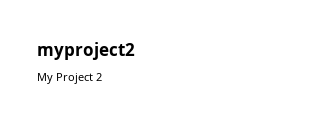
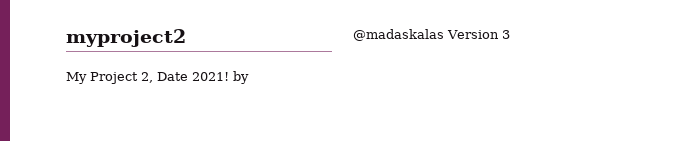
- My Project 2
+ My Project 2, Date 2021! by @madaskalas Version 3

